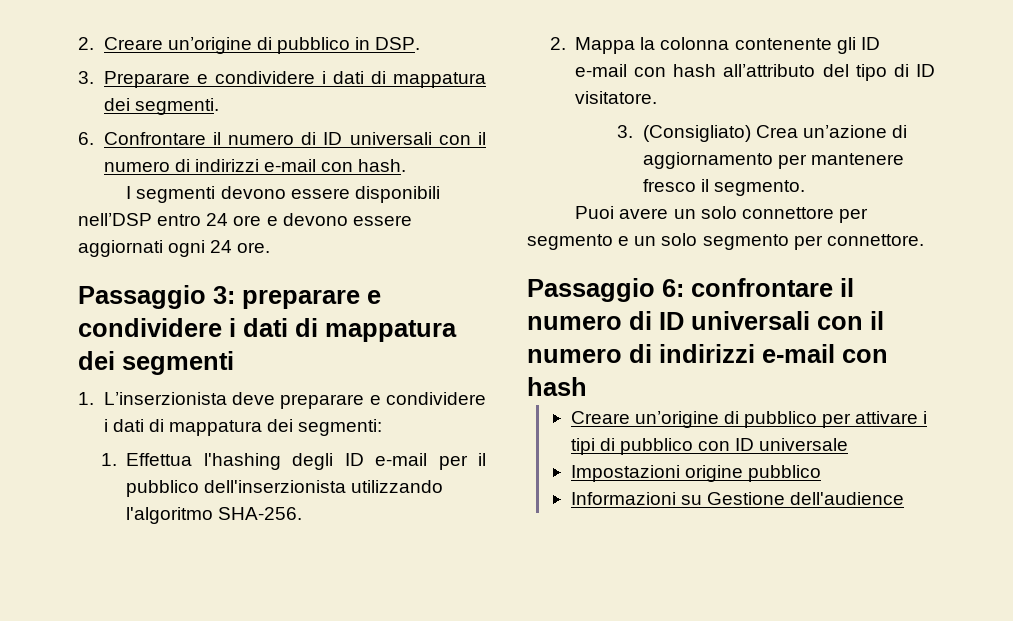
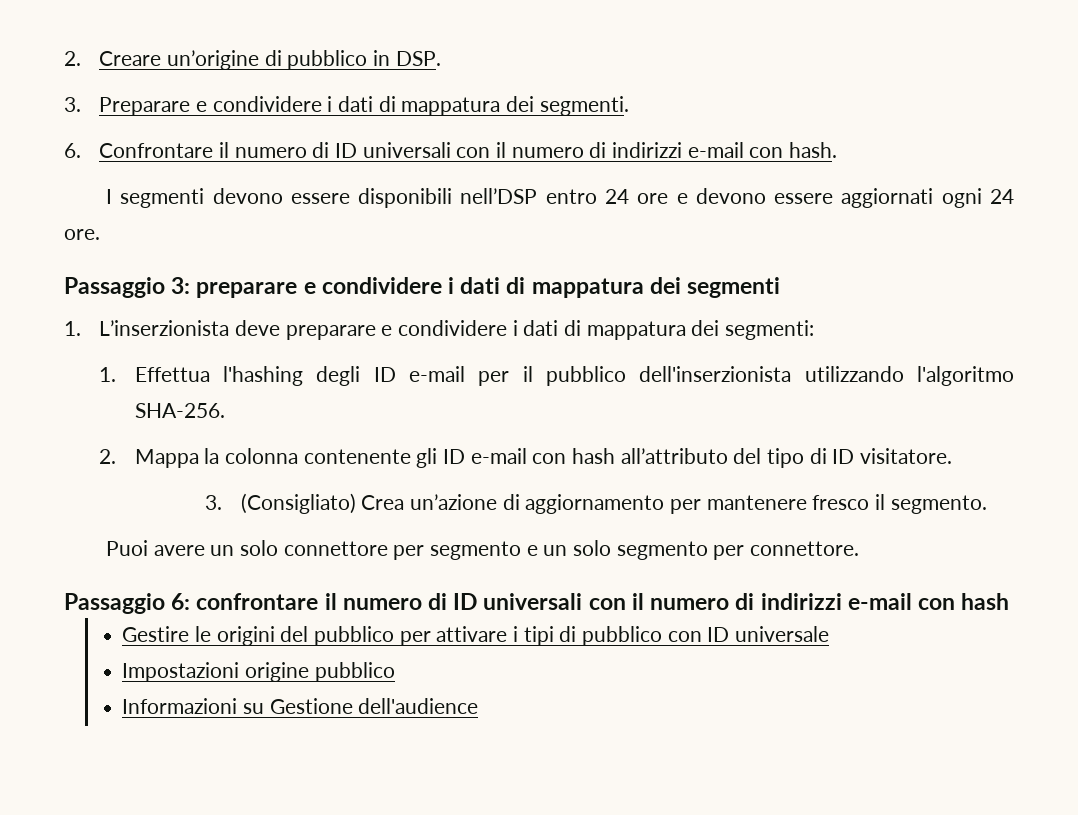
- Creare un’origine di pubblico per attivare i tipi di pubblico con ID universale
+ Gestire le origini del pubblico per attivare i tipi di pubblico con ID universale

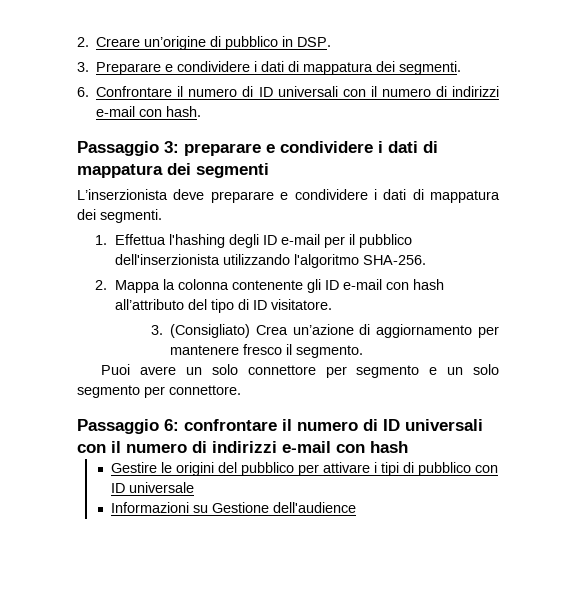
- I segmenti devono essere disponibili nell’DSP entro 24 ore e devono essere aggiornati ogni 24 ore.
- 1. L’inserzionista deve preparare e condividere i dati di mappatura dei segmenti:
+ L’inserzionista deve preparare e condividere i dati di mappatura dei segmenti.
- Impostazioni origine pubblico

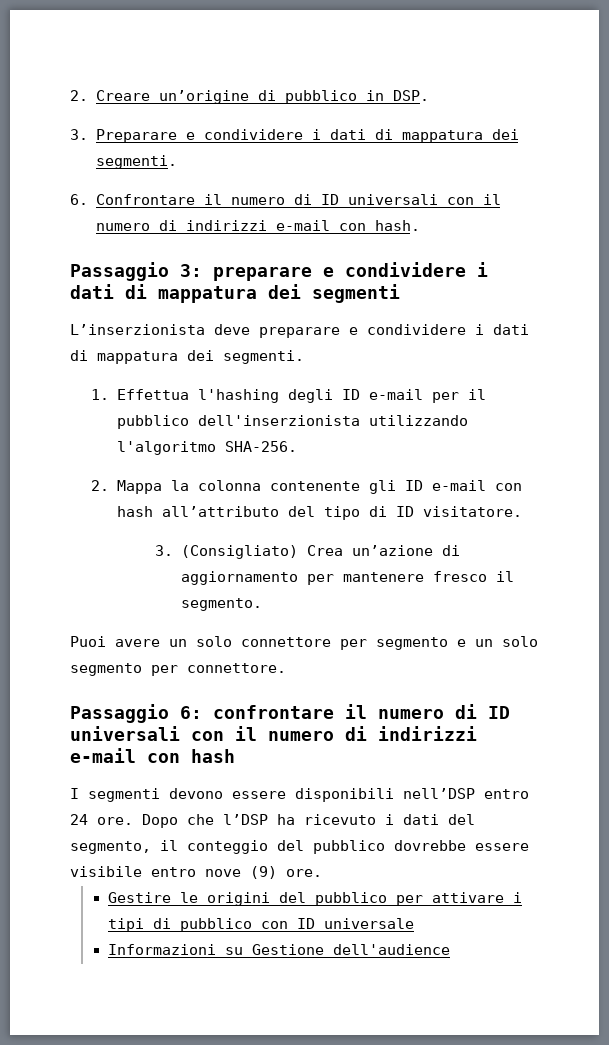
+ I segmenti devono essere disponibili nell’DSP entro 24 ore. Dopo che l’DSP ha ricevuto i dati del segmento, il conteggio del pubblico dovrebbe essere visibile entro nove (9) ore.

